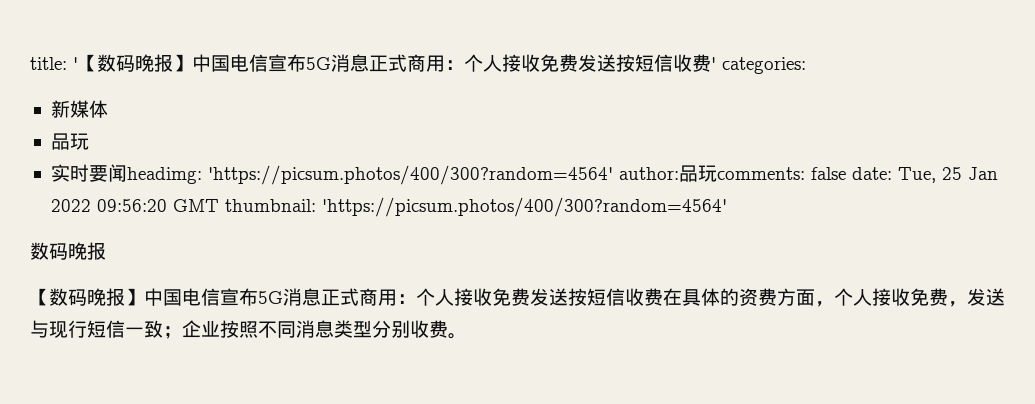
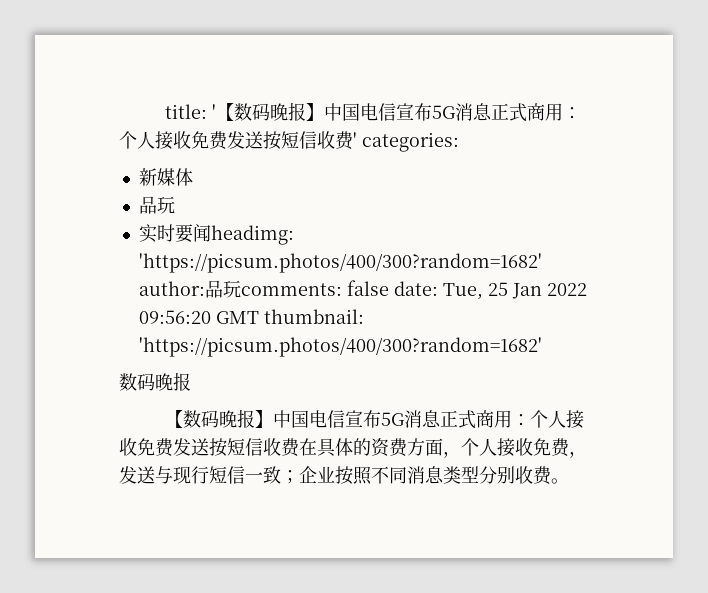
- 实时要闻headimg: 'https://picsum.photos/400/300?random=4564' author:品玩comments: false date: Tue, 25 Jan 2022 09:56:20 GMT thumbnail: 'https://picsum.photos/400/300?random=4564'
+ 实时要闻headimg: 'https://picsum.photos/400/300?random=1682' author:品玩comments: false date: Tue, 25 Jan 2022 09:56:20 GMT thumbnail: 'https://picsum.photos/400/300?random=1682'

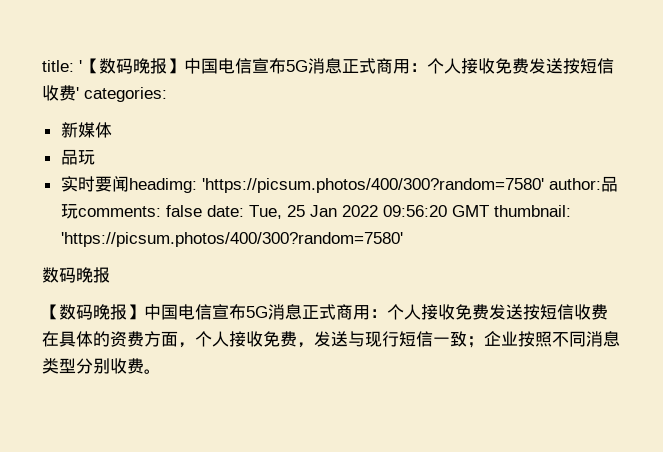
- 实时要闻headimg: 'https://picsum.photos/400/300?random=1682' author:品玩comments: false date: Tue, 25 Jan 2022 09:56:20 GMT thumbnail: 'https://picsum.photos/400/300?random=1682'
+ 实时要闻headimg: 'https://picsum.photos/400/300?random=7580' author:品玩comments: false date: Tue, 25 Jan 2022 09:56:20 GMT thumbnail: 'https://picsum.photos/400/300?random=7580'

